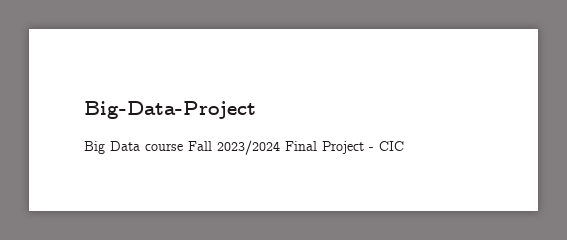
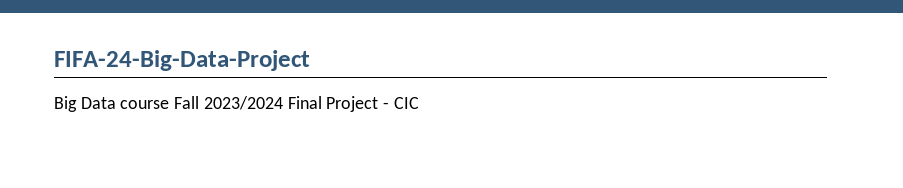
- Big-Data-Project
+ FIFA-24-Big-Data-Project

